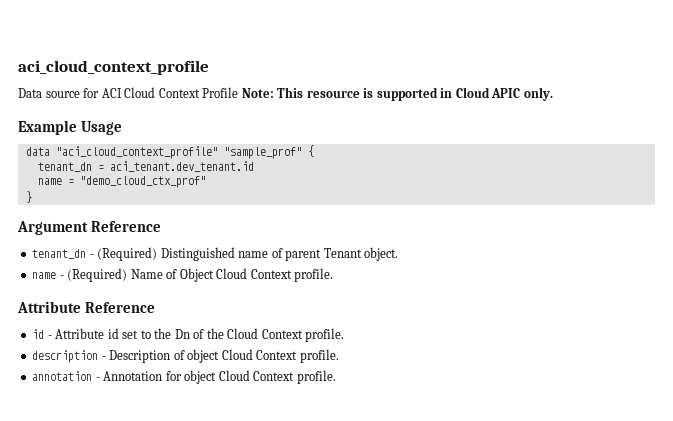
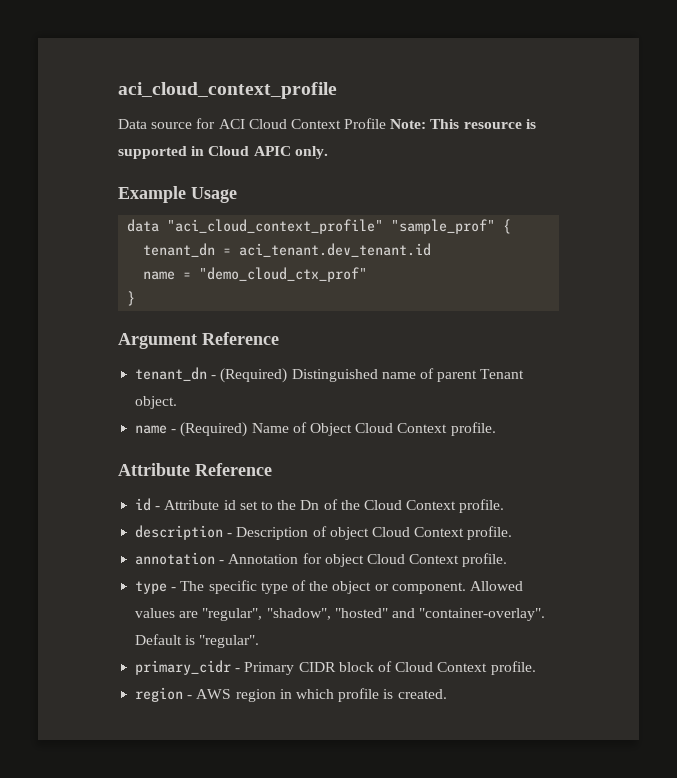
+ type - The specific type of the object or component. Allowed values are "regular", "shadow", "hosted" and "container-overlay". Default is "regular".
+ primary_cidr - Primary CIDR block of Cloud Context profile.
+ region - AWS region in which profile is created.

